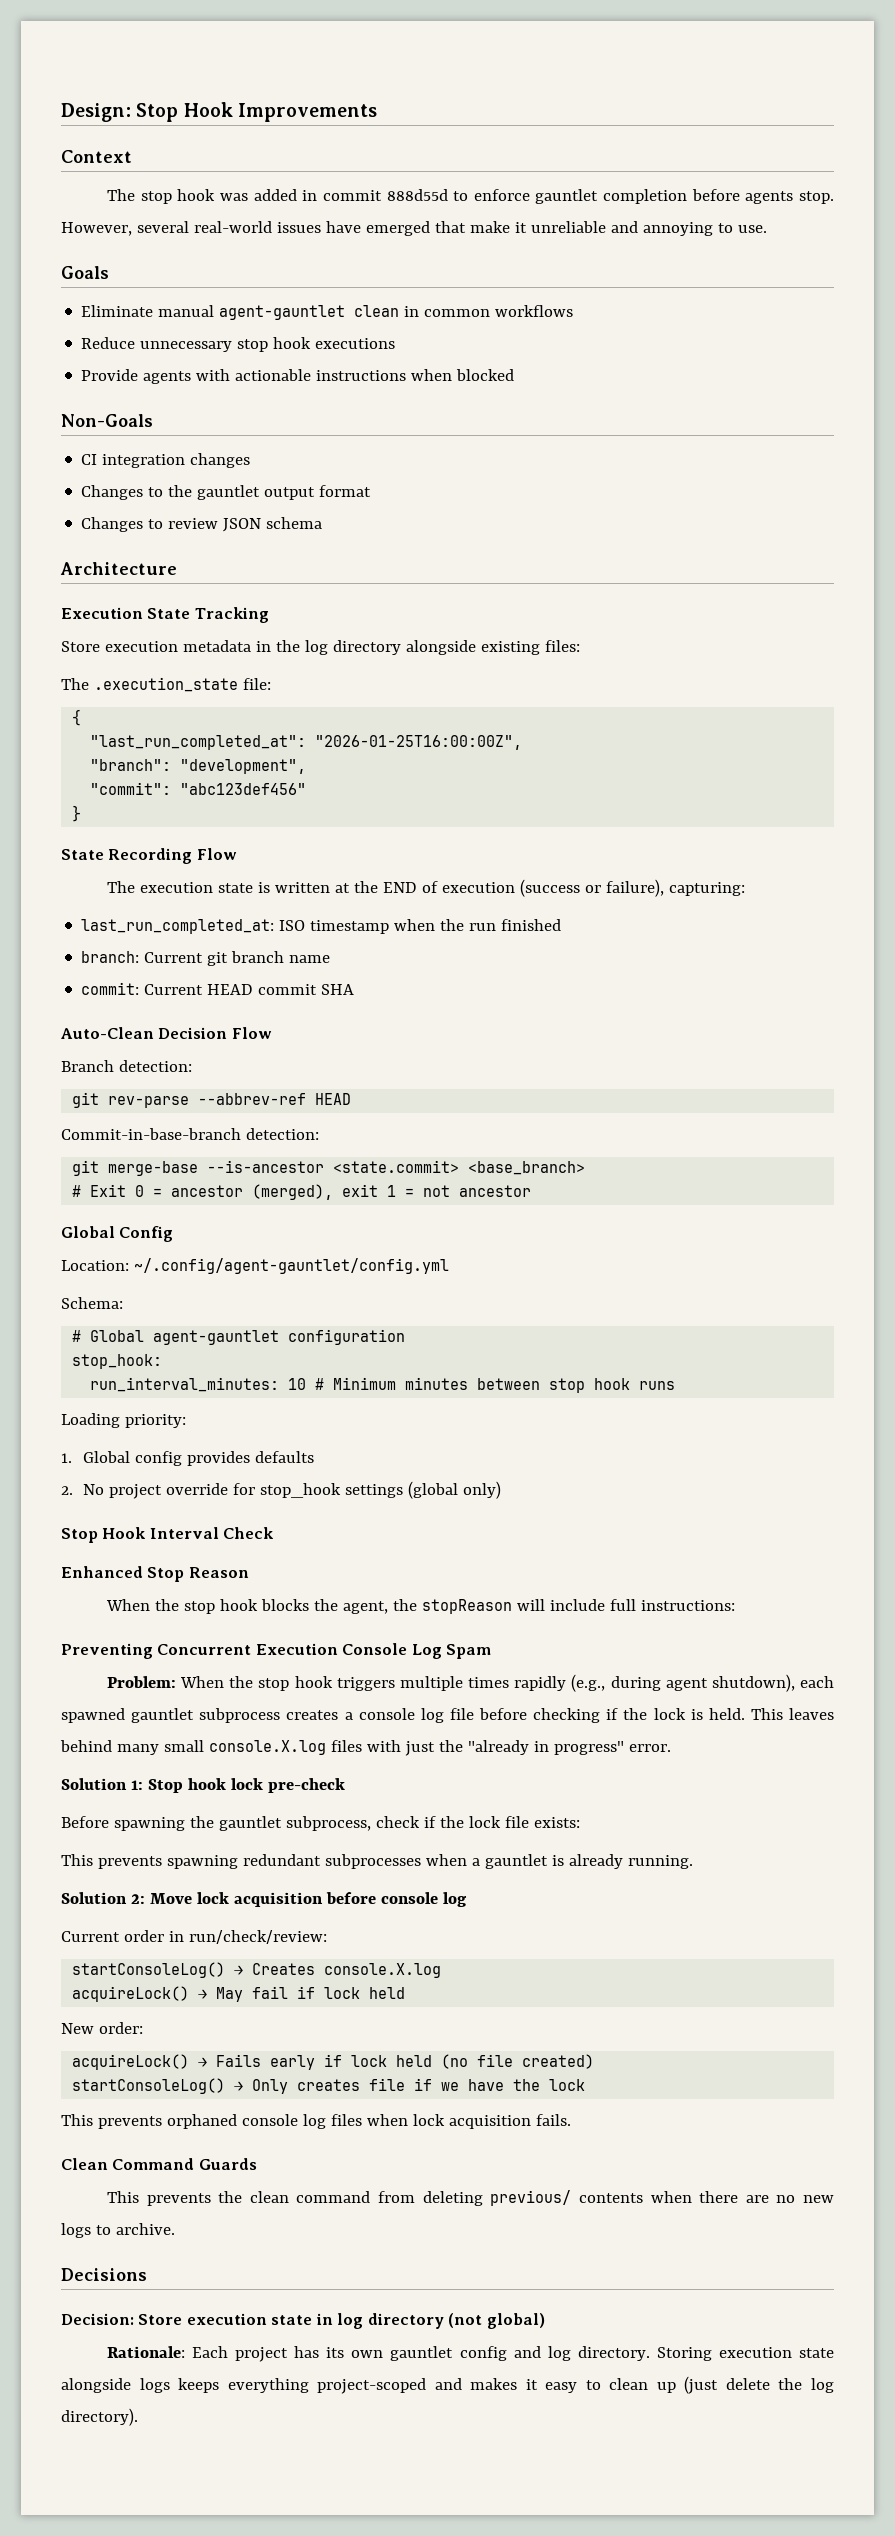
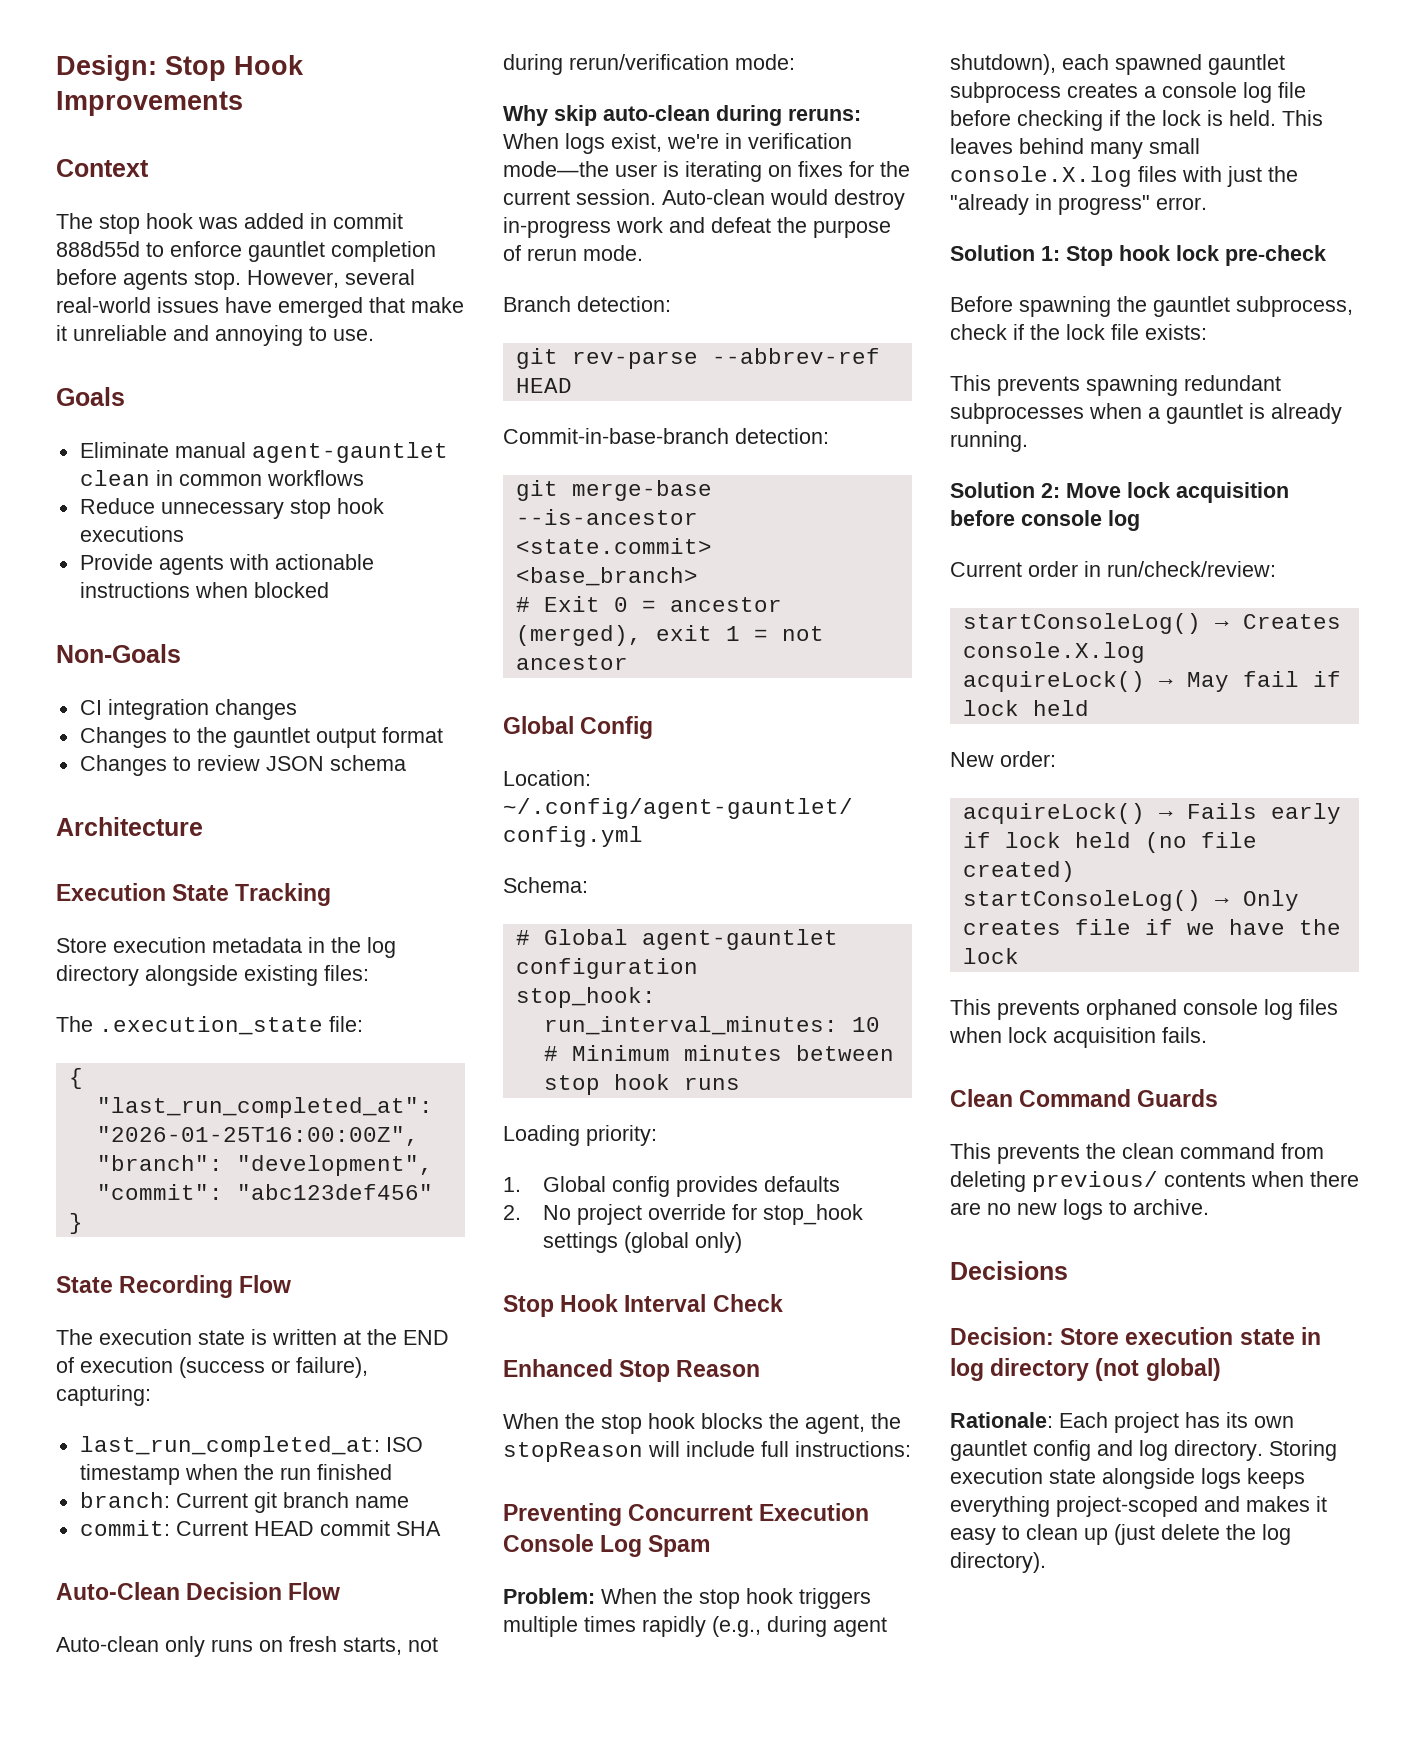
+ Auto-clean only runs on fresh starts, not during rerun/verification mode:
+ Why skip auto-clean during reruns: When logs exist, we're in verification mode—the user is iterating on fixes for the current session. Auto-clean would destroy in-progress work and defeat the purpose of rerun mode.

